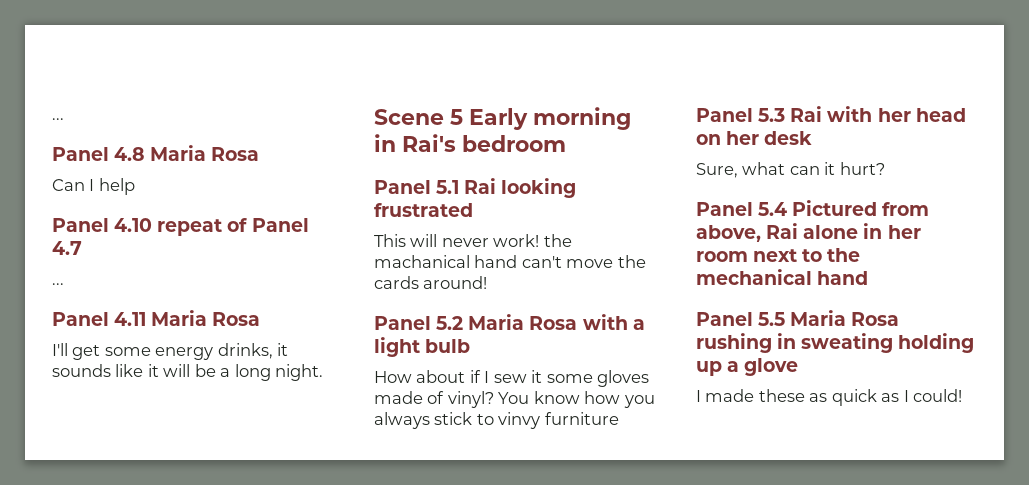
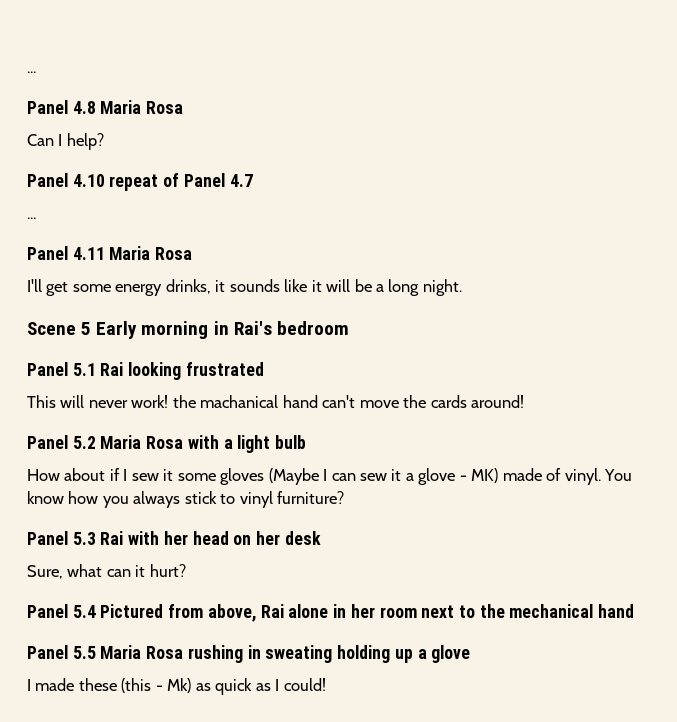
- Can I help
+ Can I help?
- How about if I sew it some gloves made of vinyl?
+ How about if I sew it some gloves (Maybe I can sew it a glove - MK) made of vinyl.
- You know how you always stick to vinvy furniture
+ You know how you always stick to vinyl furniture?
- I made these as quick as I could!
+ I made these (this - Mk) as quick as I could!

